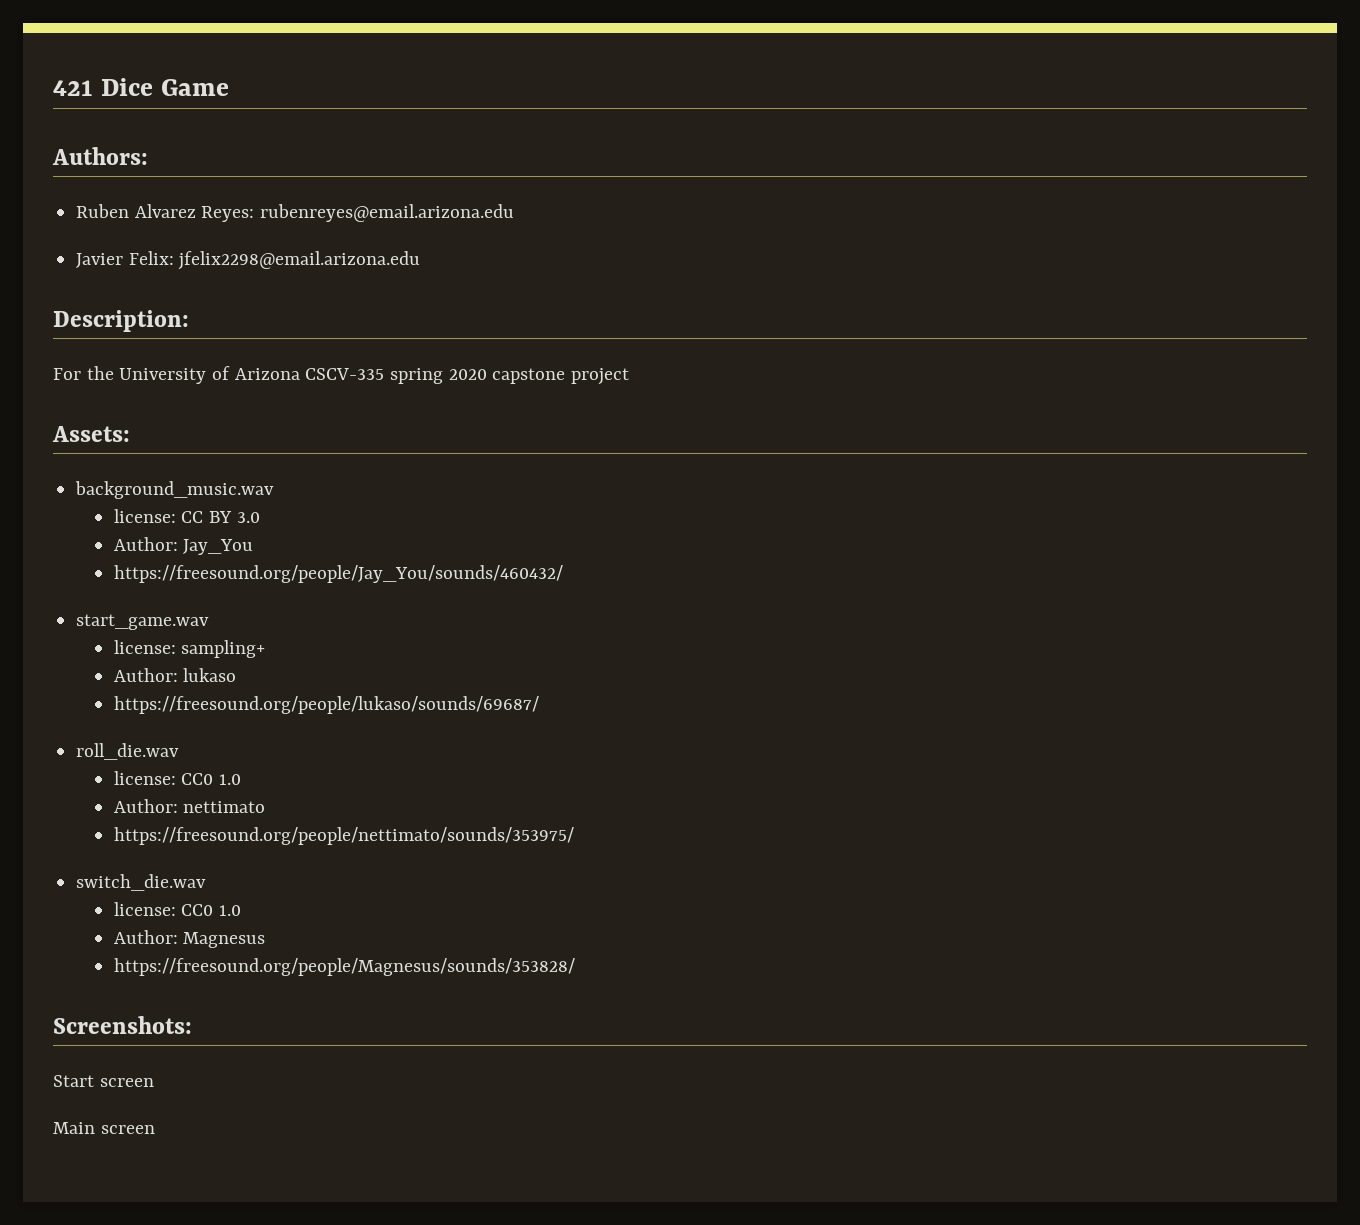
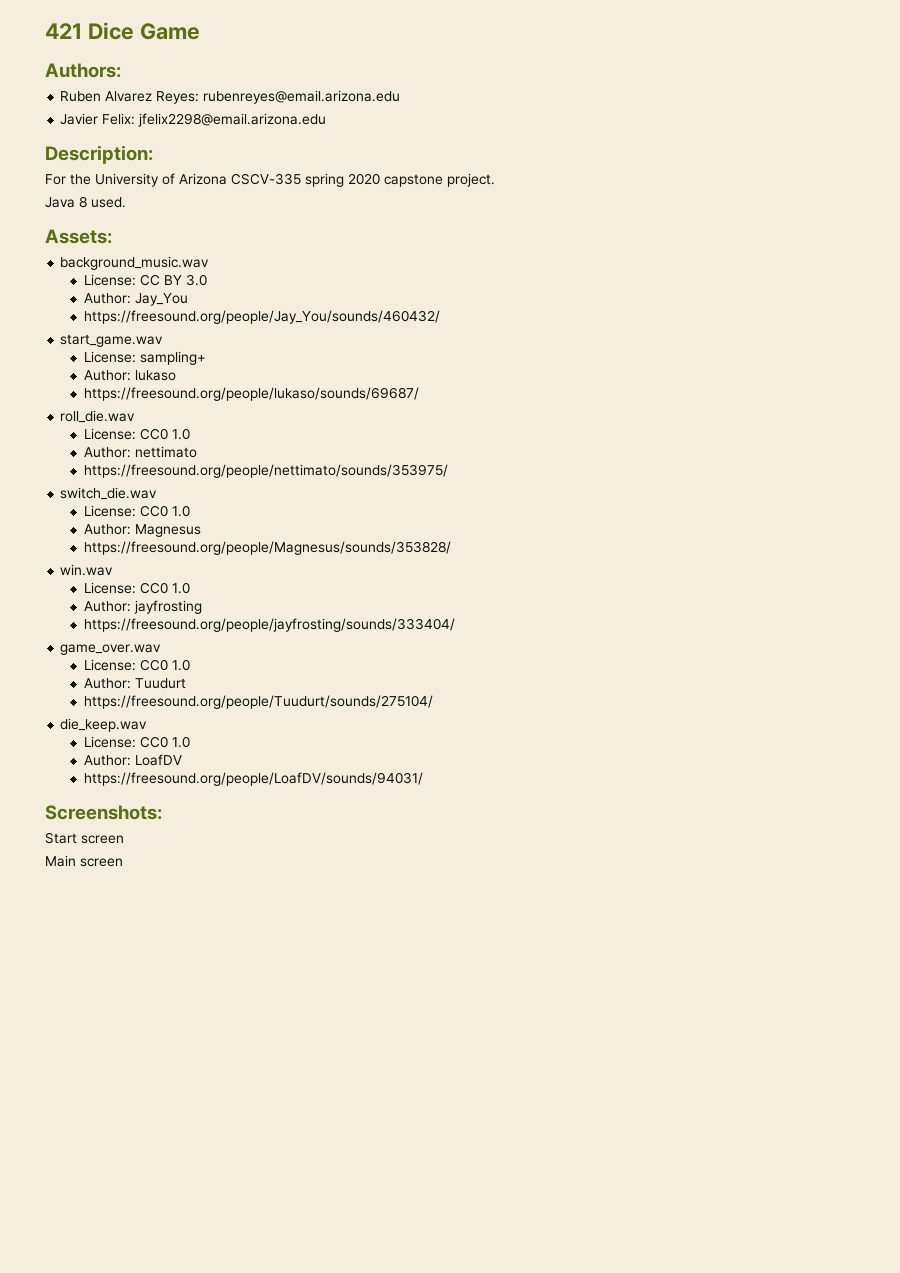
- For the University of Arizona CSCV-335 spring 2020 capstone project
+ For the University of Arizona CSCV-335 spring 2020 capstone project.
+ Java 8 used.
- license: CC BY 3.0
+ License: CC BY 3.0
- license: sampling+
+ License: sampling+
  roll_die.wav
- license: CC0 1.0
+ License: CC0 1.0
  switch_die.wav
- license: CC0 1.0
+ License: CC0 1.0
+ win.wav
+ License: CC0 1.0
+ Author: jayfrosting
+ https://freesound.org/people/jayfrosting/sounds/333404/
+ game_over.wav
+ License: CC0 1.0
+ Author: Tuudurt
+ https://freesound.org/people/Tuudurt/sounds/275104/
+ die_keep.wav
+ License: CC0 1.0
+ Author: LoafDV
+ https://freesound.org/people/LoafDV/sounds/94031/

